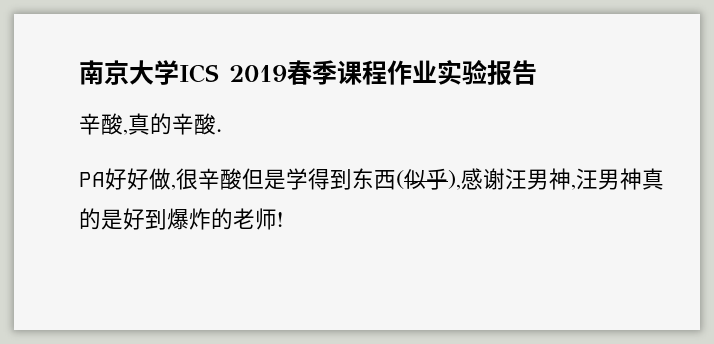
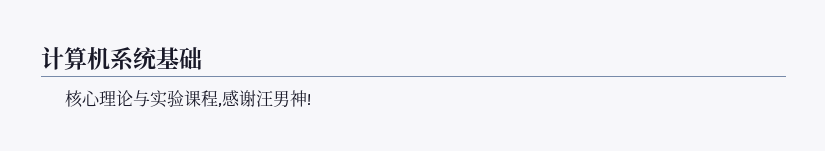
- 南京大学ICS 2019春季课程作业实验报告
- 辛酸,真的辛酸.
- PA好好做,很辛酸但是学得到东西(似乎),感谢汪男神,汪男神真的是好到爆炸的老师!
+ 计算机系统基础
+ 核心理论与实验课程,感谢汪男神!

